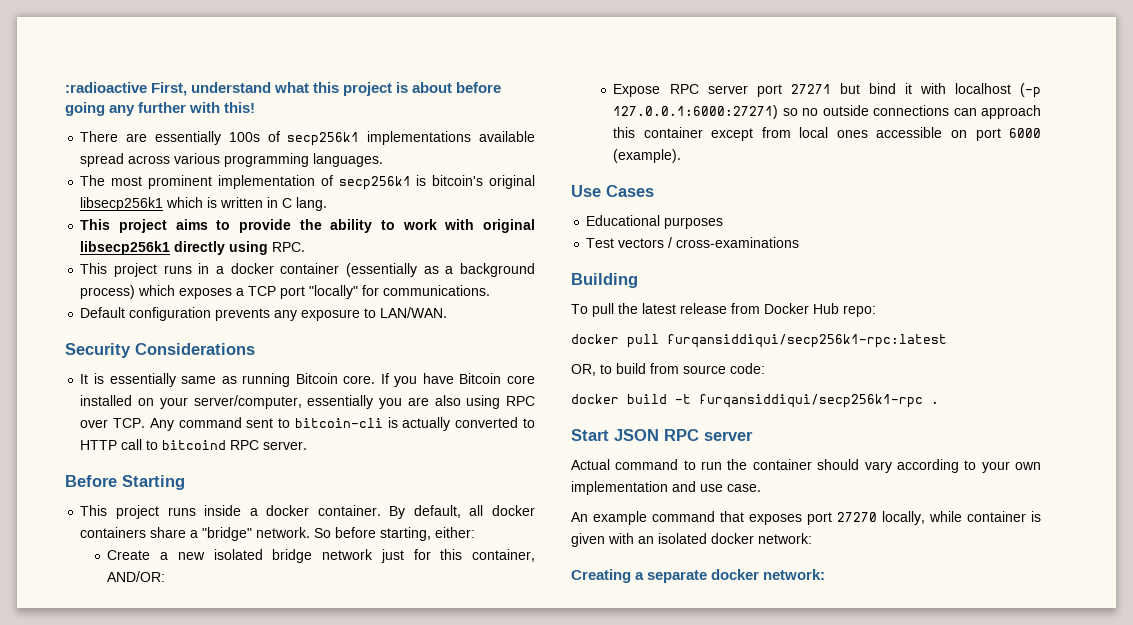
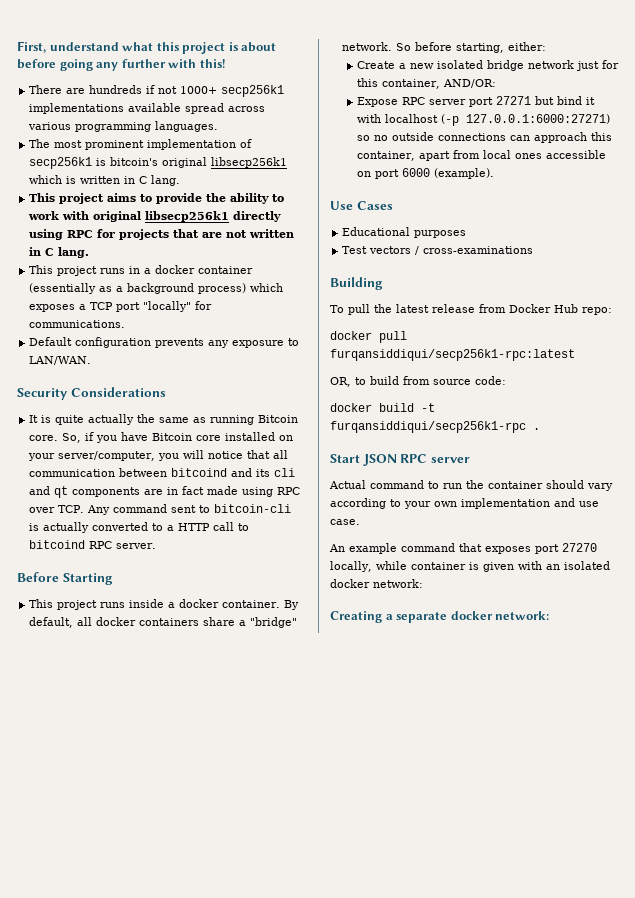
- :radioactive First, understand what this project is about before going any further with this!
+ First, understand what this project is about before going any further with this!
- There are essentially 100s of secp256k1 implementations available spread across various programming languages.
+ There are hundreds if not 1000+ secp256k1 implementations available spread across various programming languages.
- This project aims to provide the ability to work with original libsecp256k1 directly using RPC.
+ This project aims to provide the ability to work with original libsecp256k1 directly using RPC for projects that are not written in C lang.
- It is essentially same as running Bitcoin core.
+ It is quite actually the same as running Bitcoin core.
- If you have Bitcoin core installed on your server/computer, essentially you are also using RPC over TCP. Any command sent to bitcoin-cli is actually converted to HTTP call to bitcoind RPC server.
+ So, if you have Bitcoin core installed on your server/computer, you will notice that all communication between bitcoind and its cli and qt components are in fact made using RPC over TCP. Any command sent to bitcoin-cli is actually converted to a HTTP call to bitcoind RPC server.
- Expose RPC server port 27271 but bind it with localhost (-p 127.0.0.1:6000:27271) so no outside connections can approach this container except from local ones accessible on port 6000 (example).
+ Expose RPC server port 27271 but bind it with localhost (-p 127.0.0.1:6000:27271) so no outside connections can approach this container, apart from local ones accessible on port 6000 (example).

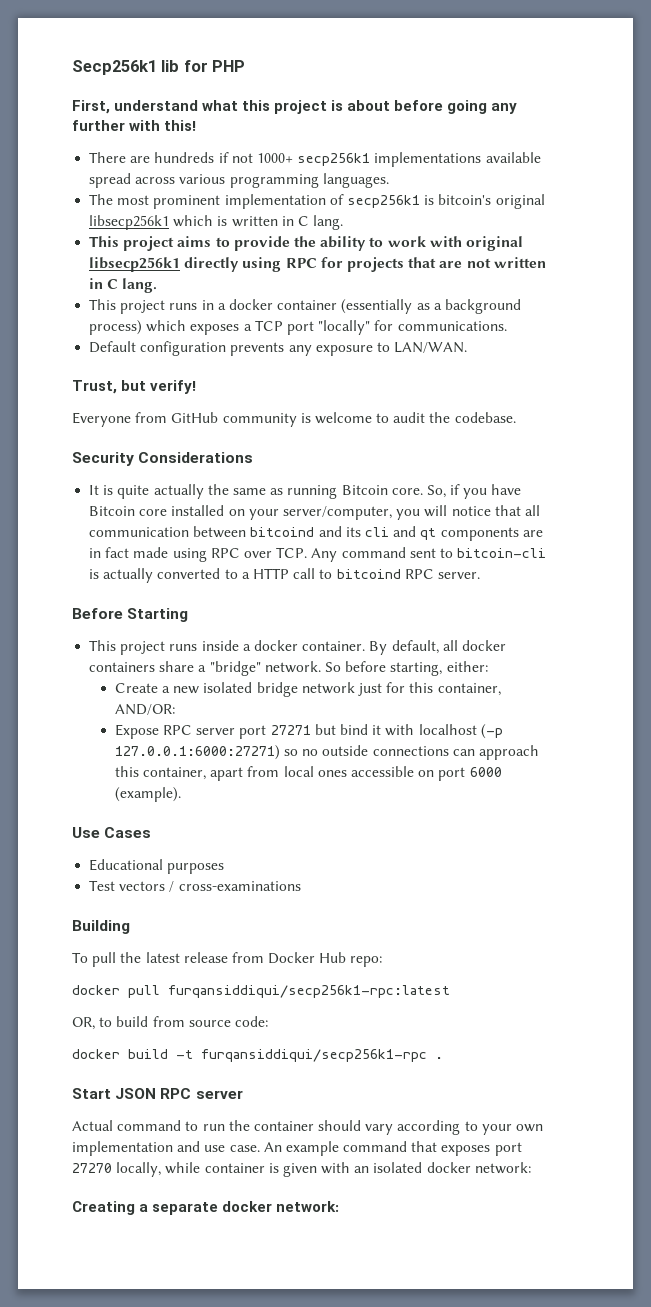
+ Secp256k1 lib for PHP
+ Trust, but verify!
+ Everyone from GitHub community is welcome to audit the codebase.
- Actual command to run the container should vary according to your own implementation and use case.
- An example command that exposes port 27270 locally, while container is given with an isolated docker network:
+ Actual command to run the container should vary according to your own implementation and use case. An example command that exposes port 27270 locally, while container is given with an isolated docker network:

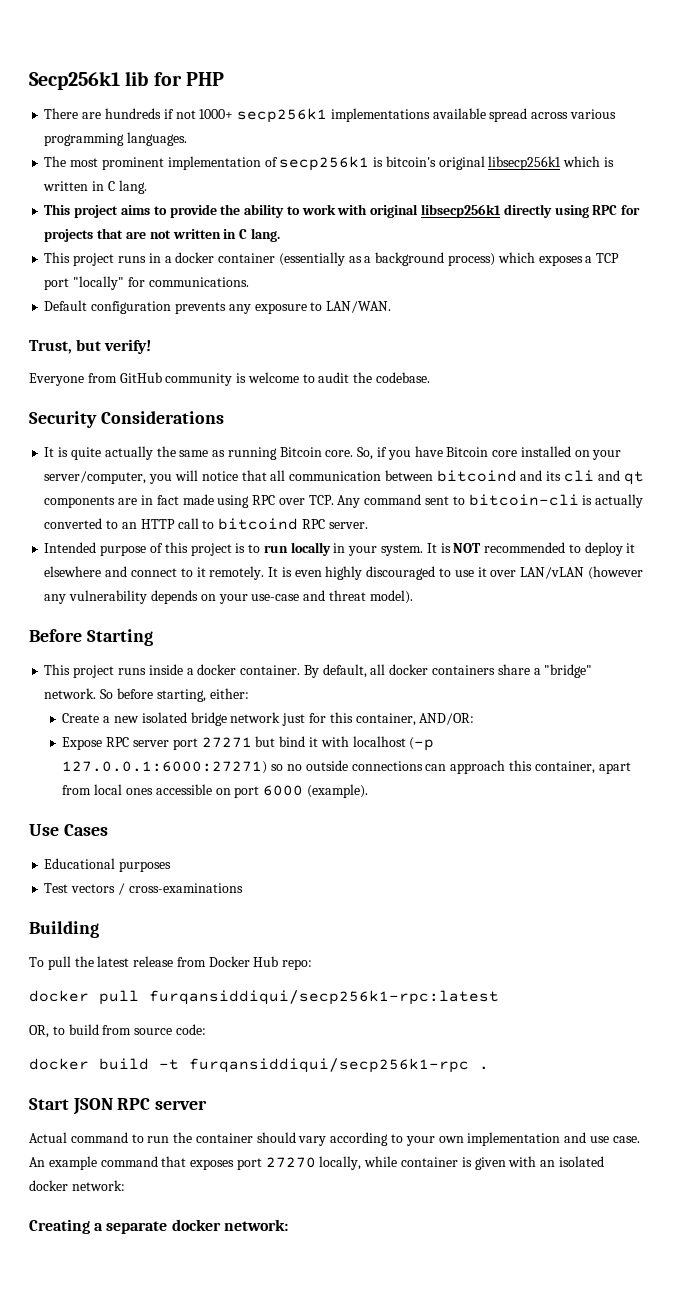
- First, understand what this project is about before going any further with this!
- So, if you have Bitcoin core installed on your server/computer, you will notice that all communication between bitcoind and its cli and qt components are in fact made using RPC over TCP. Any command sent to bitcoin-cli is actually converted to a HTTP call to bitcoind RPC server.
+ So, if you have Bitcoin core installed on your server/computer, you will notice that all communication between bitcoind and its cli and qt components are in fact made using RPC over TCP. Any command sent to bitcoin-cli is actually converted to an HTTP call to bitcoind RPC server.
+ Intended purpose of this project is to run locally in your system. It is NOT recommended to deploy it elsewhere and connect to it remotely. It is even highly discouraged to use it over LAN/vLAN (however any vulnerability depends on your use-case and threat model).

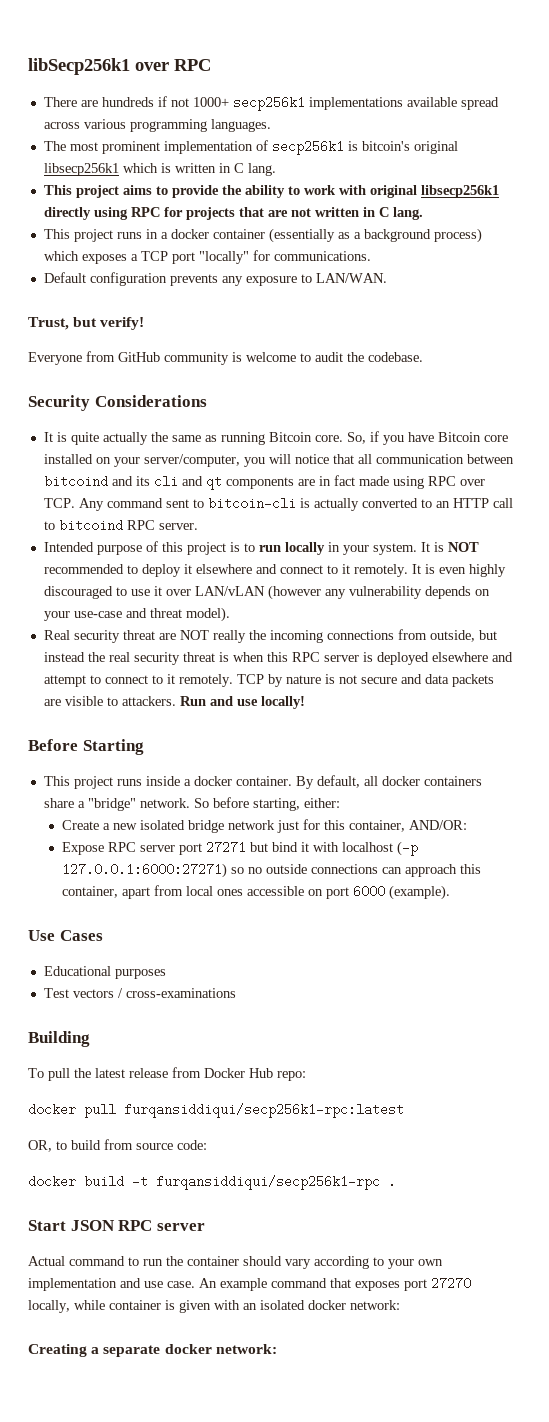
- Secp256k1 lib for PHP
+ libSecp256k1 over RPC
+ Real security threat are NOT really the incoming connections from outside, but instead the real security threat is when this RPC server is deployed elsewhere and attempt to connect to it remotely. TCP by nature is not secure and data packets are visible to attackers. Run and use locally!

